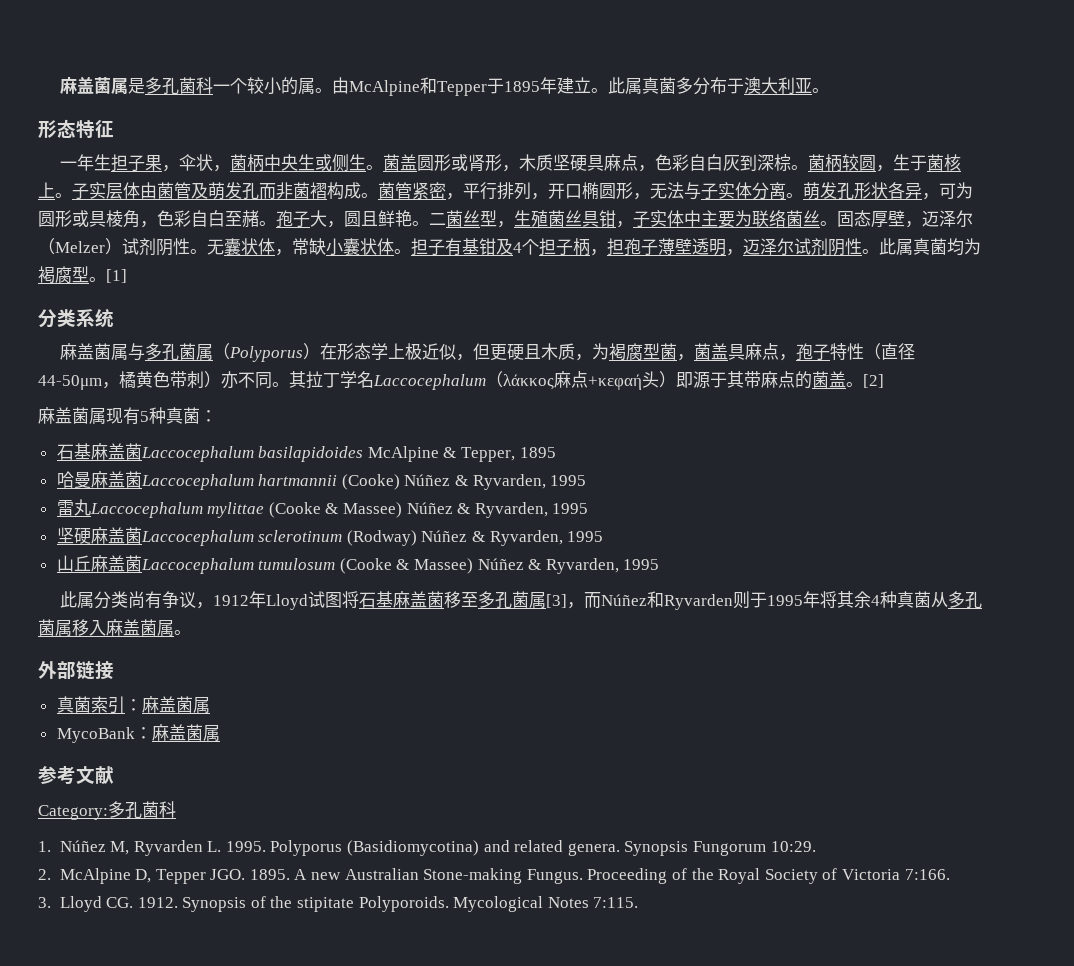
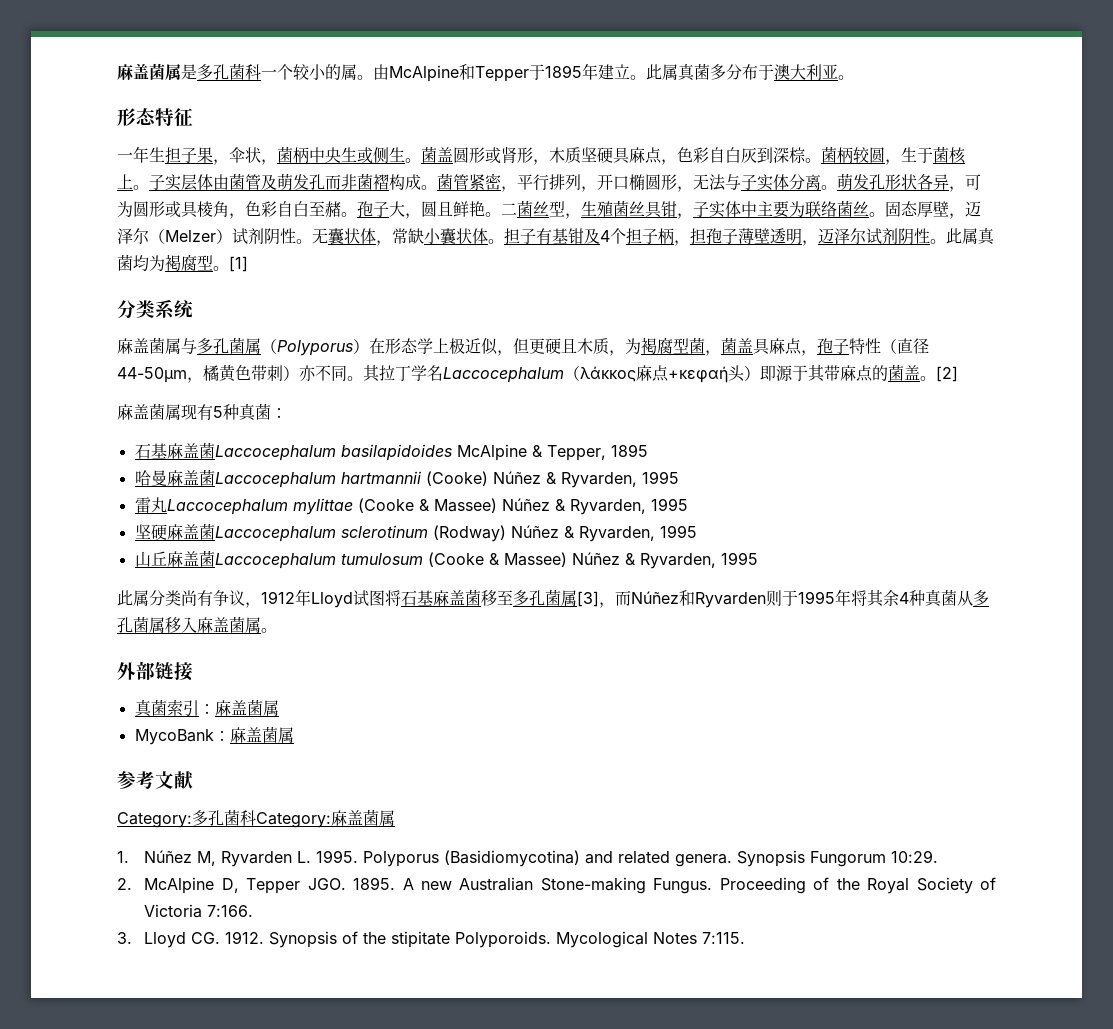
- Category:多孔菌科
+ Category:多孔菌科Category:麻盖菌属

